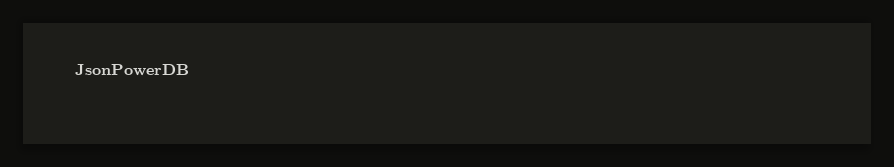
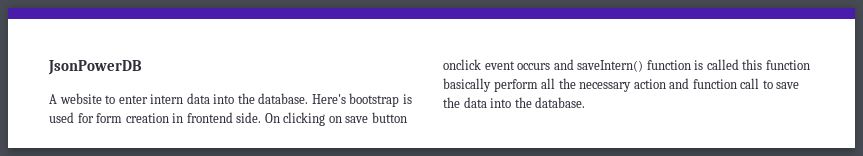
+ A website to enter intern data into the database. Here's bootstrap is used for form creation in frontend side. On clicking on save button onclick event occurs and saveIntern() function is called this function basically perform all the necessary action and function call to save the data into the database.

